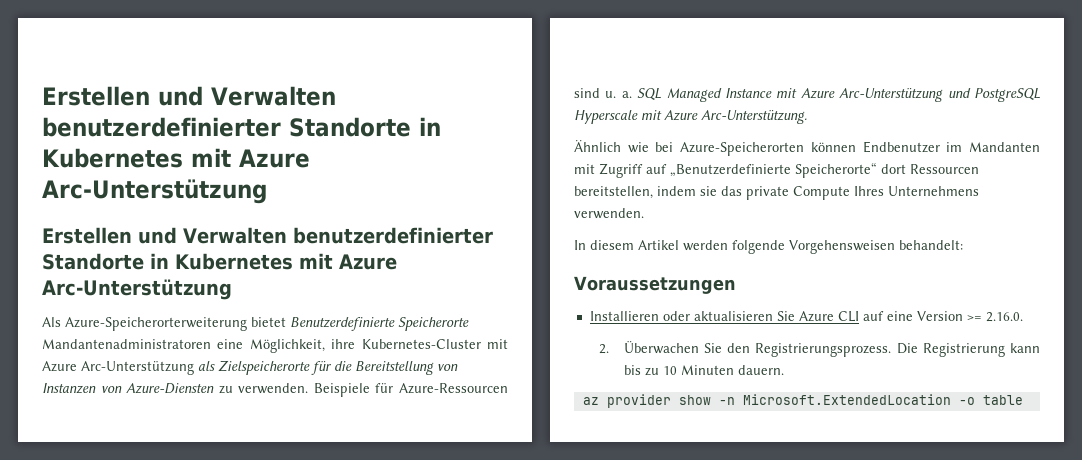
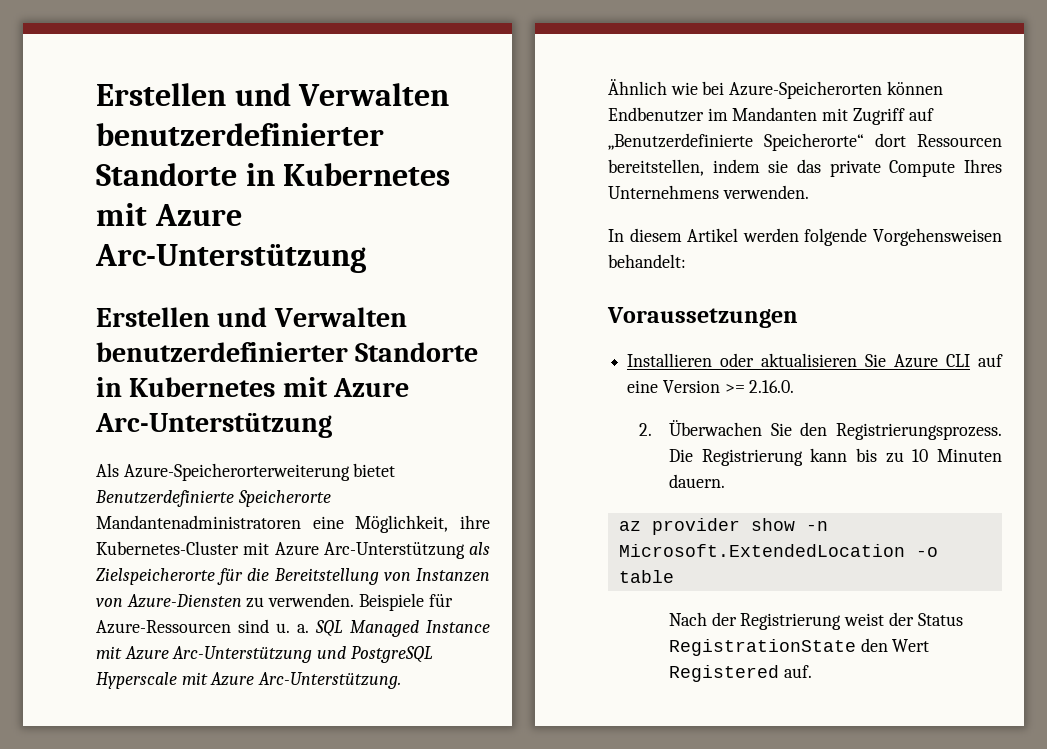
+ Nach der Registrierung weist der Status RegistrationState den Wert Registered auf.

